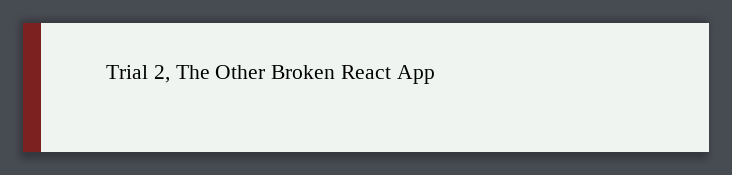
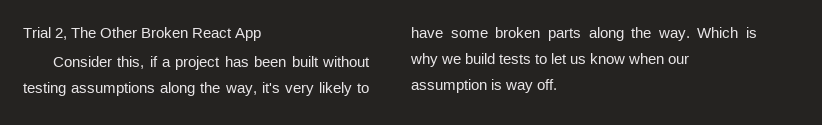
+ Consider this, if a project has been built without testing assumptions along the way, it's very likely to have some broken parts along the way. Which is why we build tests to let us know when our assumption is way off.

